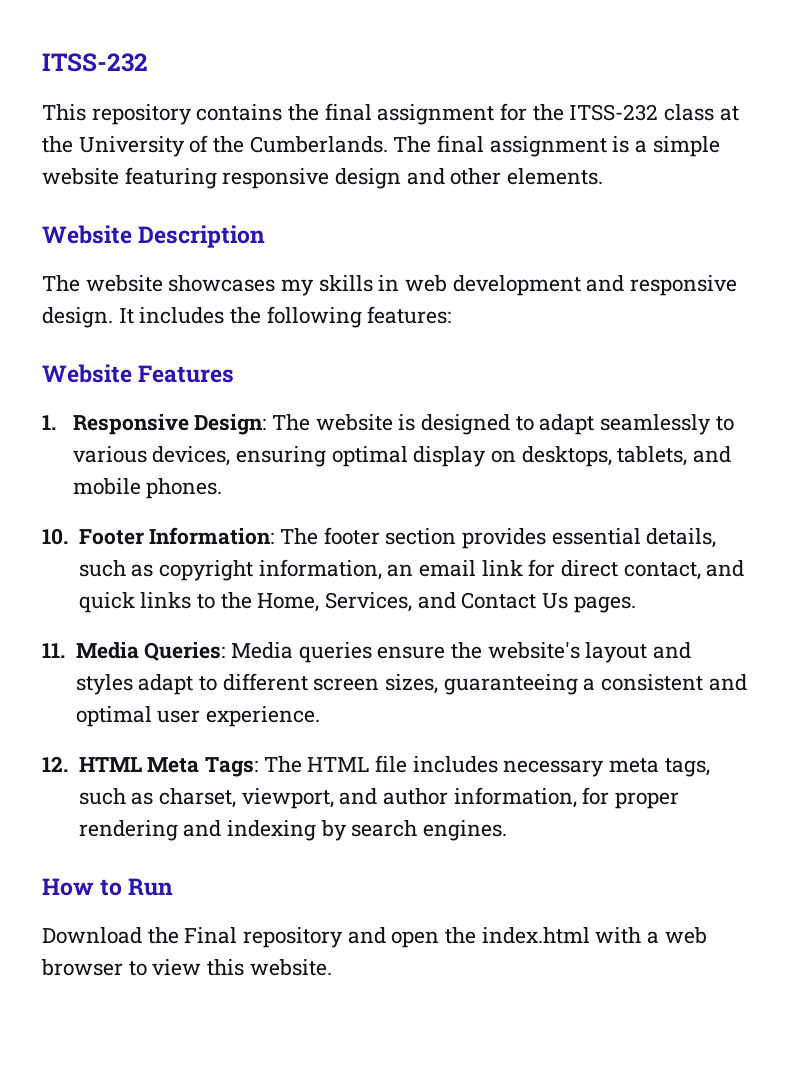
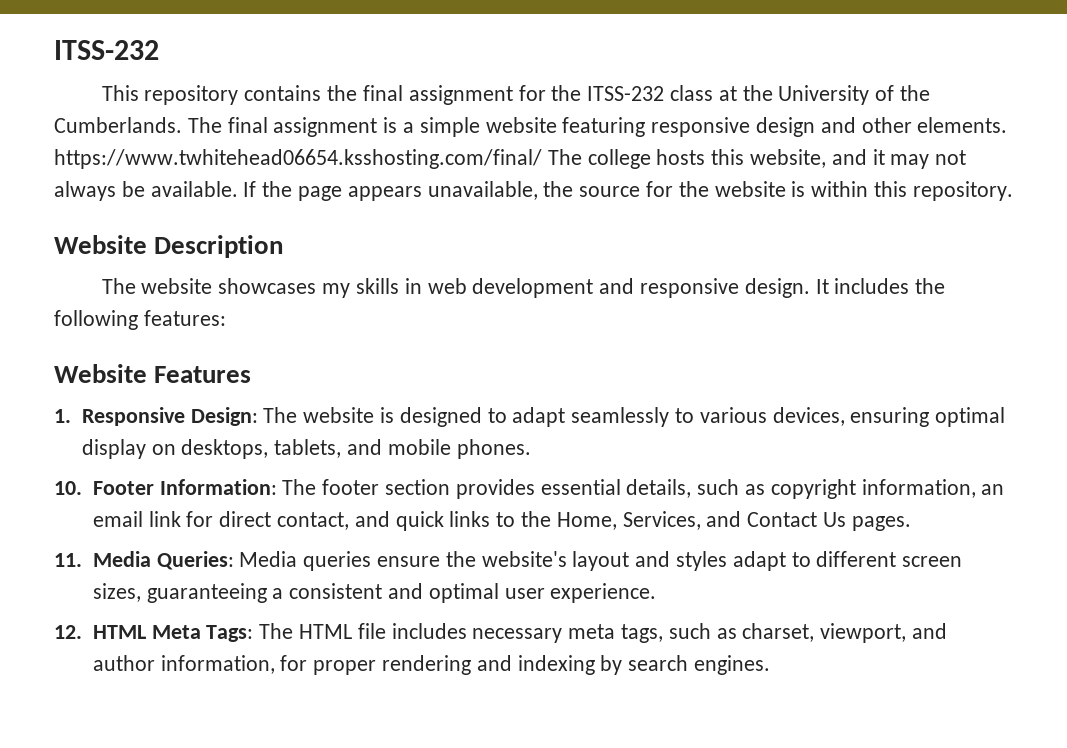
- The final assignment is a simple website featuring responsive design and other elements.
+ The final assignment is a simple website featuring responsive design and other elements. https://www.twhitehead06654.ksshosting.com/final/ The college hosts this website, and it may not always be available. If the page appears unavailable, the source for the website is within this repository.
- How to Run
- Download the Final repository and open the index.html with a web browser to view this website.

